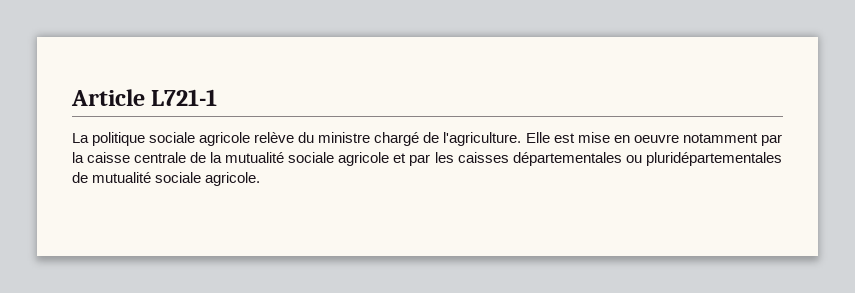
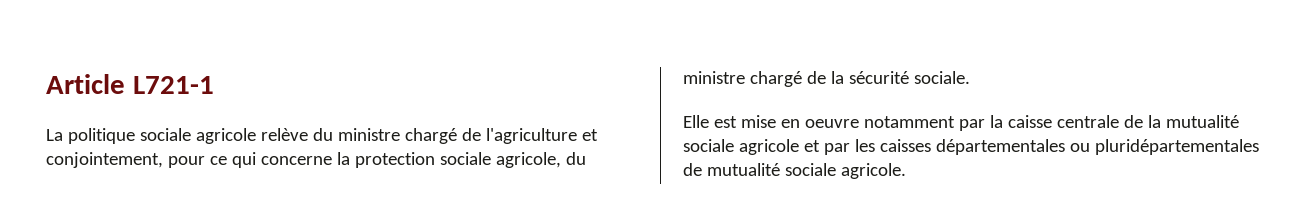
- La politique sociale agricole relève du ministre chargé de l'agriculture. Elle est mise en oeuvre notamment par la caisse centrale de la mutualité sociale agricole et par les caisses départementales ou pluridépartementales de mutualité sociale agricole.
+ La politique sociale agricole relève du ministre chargé de l'agriculture et conjointement, pour ce qui concerne la protection sociale agricole, du ministre chargé de la sécurité sociale.
+ Elle est mise en oeuvre notamment par la caisse centrale de la mutualité sociale agricole et par les caisses départementales ou pluridépartementales de mutualité sociale agricole.

